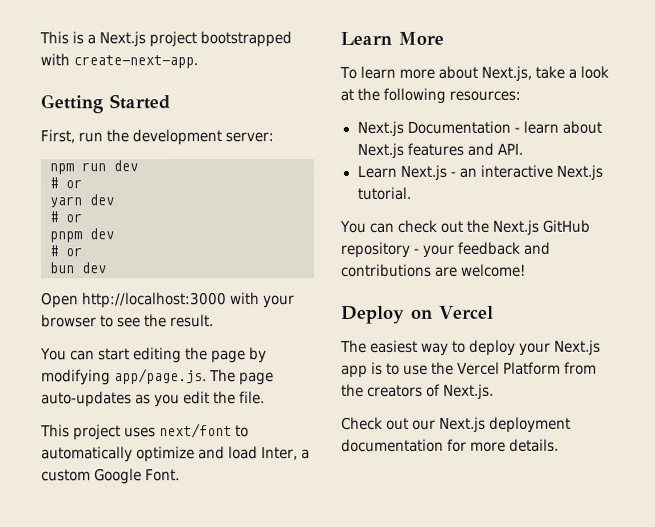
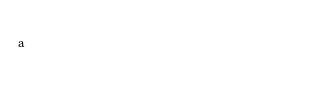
- This is a Next.js project bootstrapped with create-next-app.
- Getting Started
- First, run the development server:
- npm run dev
- # or
- yarn dev
- # or
- pnpm dev
- # or
- bun dev
- Open http://localhost:3000 with your browser to see the result.
- You can start editing the page by modifying app/page.js. The page auto-updates as you edit the file.
- This project uses next/font to automatically optimize and load Inter, a custom Google Font.
- Learn More
- To learn more about Next.js, take a look at the following resources:
- Next.js Documentation - learn about Next.js features and API.
- Learn Next.js - an interactive Next.js tutorial.
- You can check out the Next.js GitHub repository - your feedback and contributions are welcome!
- Deploy on Vercel
- The easiest way to deploy your Next.js app is to use the Vercel Platform from the creators of Next.js.
- Check out our Next.js deployment documentation for more details.
+ a

